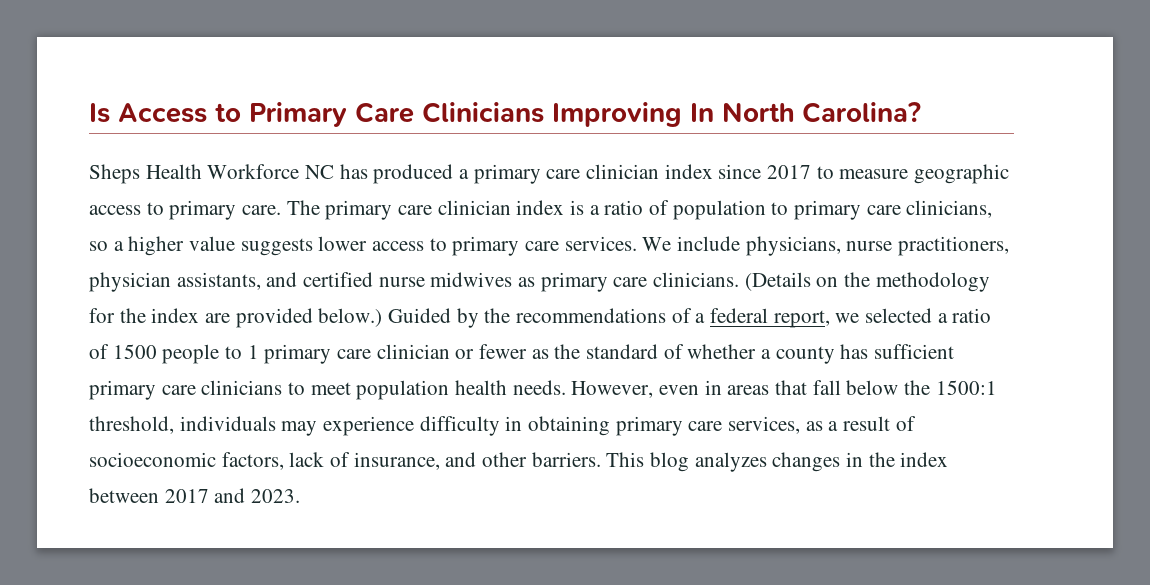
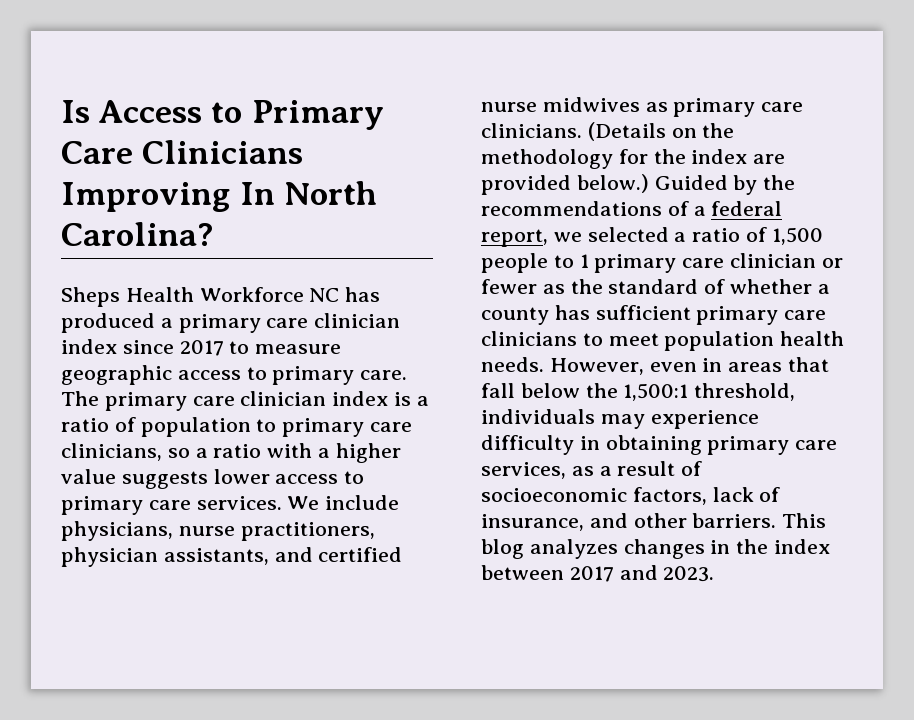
- The primary care clinician index is a ratio of population to primary care clinicians, so a higher value suggests lower access to primary care services.
+ The primary care clinician index is a ratio of population to primary care clinicians, so a ratio with a higher value suggests lower access to primary care services.
- Guided by the recommendations of a federal report, we selected a ratio of 1500 people to 1 primary care clinician or fewer as the standard of whether a county has sufficient primary care clinicians to meet population health needs.
+ Guided by the recommendations of a federal report, we selected a ratio of 1,500 people to 1 primary care clinician or fewer as the standard of whether a county has sufficient primary care clinicians to meet population health needs.
- However, even in areas that fall below the 1500:1 threshold, individuals may experience difficulty in obtaining primary care services, as a result of socioeconomic factors, lack of insurance, and other barriers.
+ However, even in areas that fall below the 1,500:1 threshold, individuals may experience difficulty in obtaining primary care services, as a result of socioeconomic factors, lack of insurance, and other barriers.

